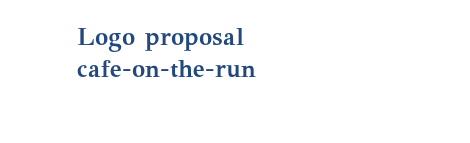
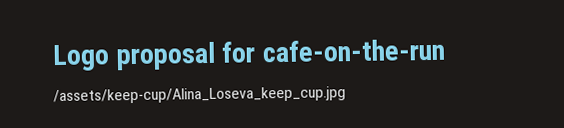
- Logo proposal cafe-on-the-run
+ Logo proposal for cafe-on-the-run
+ /assets/keep-cup/Alina_Loseva_keep_cup.jpg

